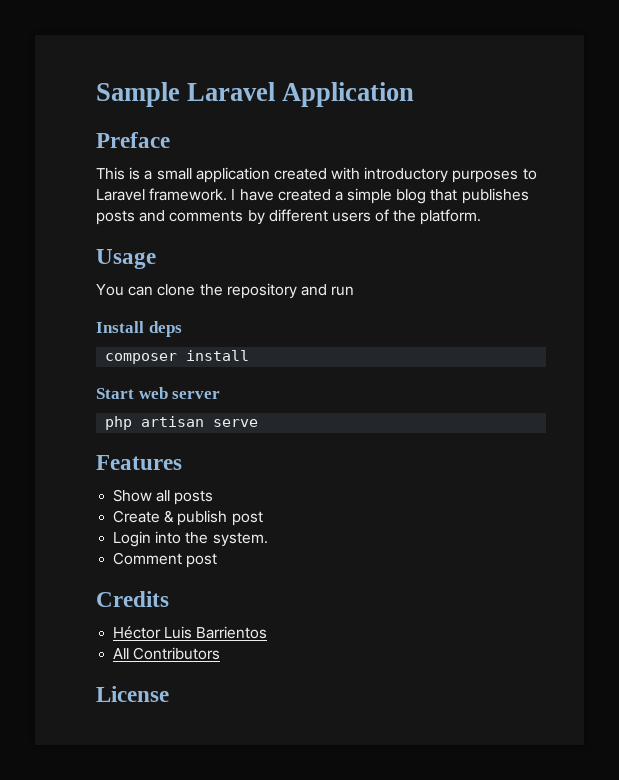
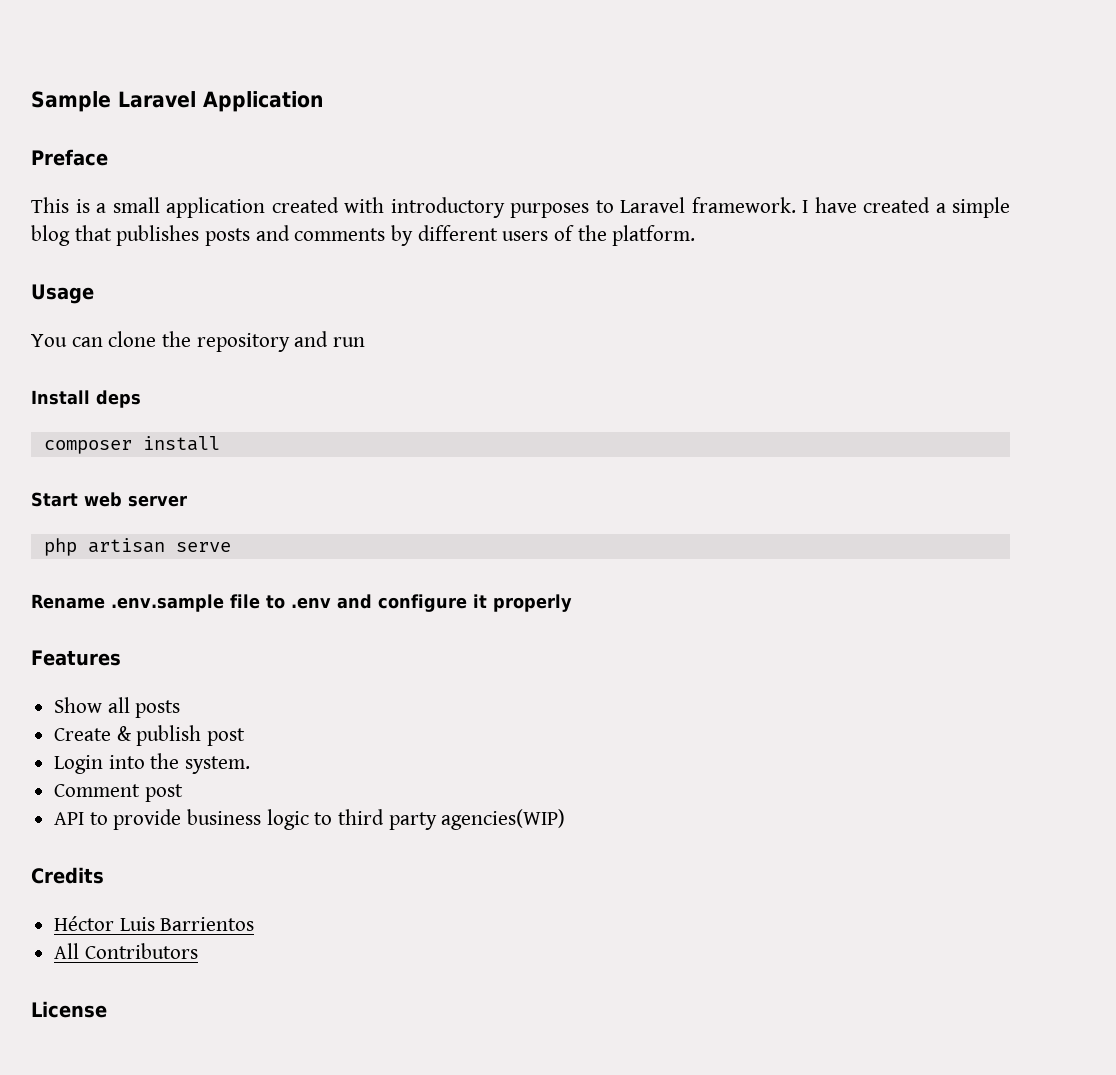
+ Rename .env.sample file to .env and configure it properly
+ API to provide business logic to third party agencies(WIP)

